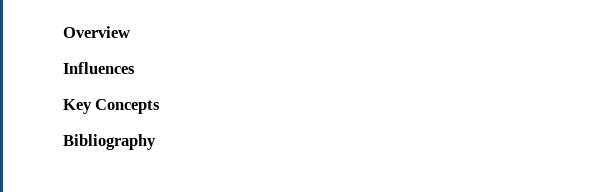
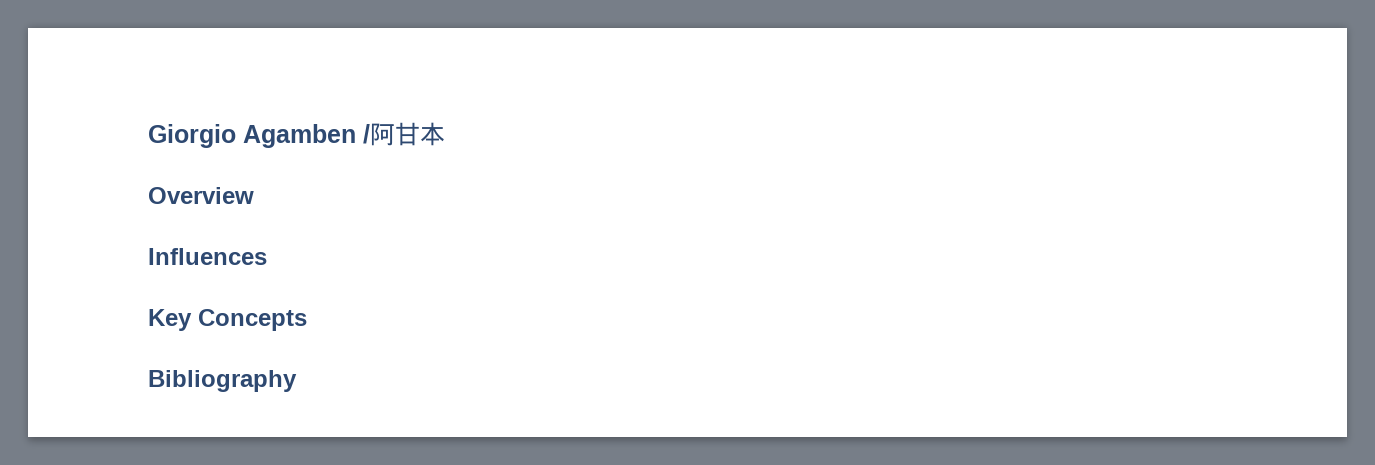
+ Giorgio Agamben /阿甘本

